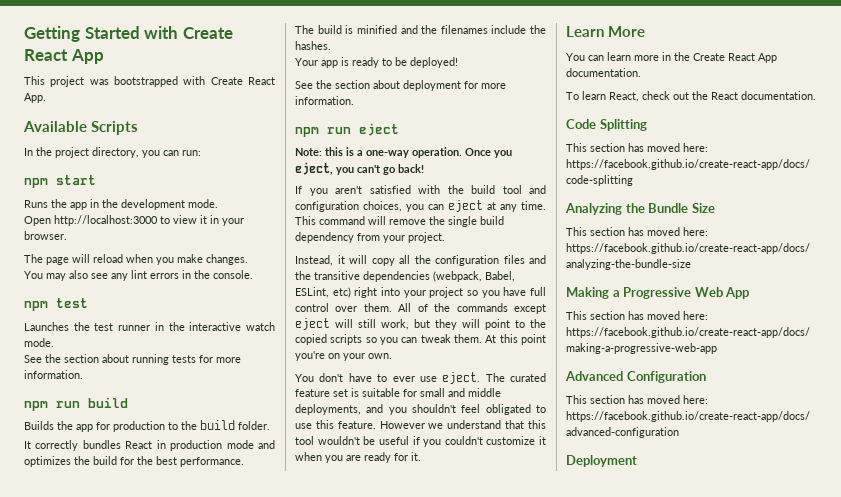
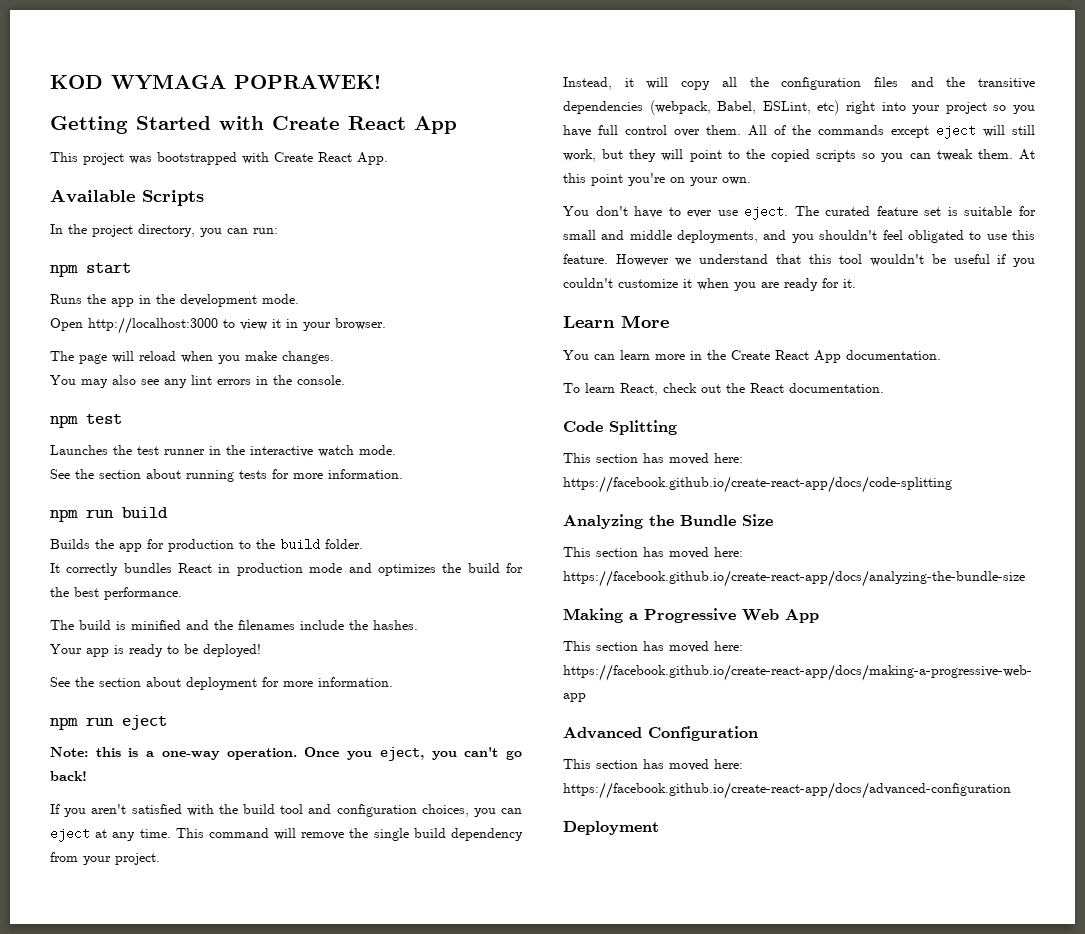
+ KOD WYMAGA POPRAWEK!

